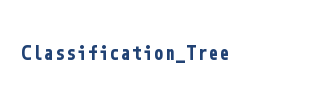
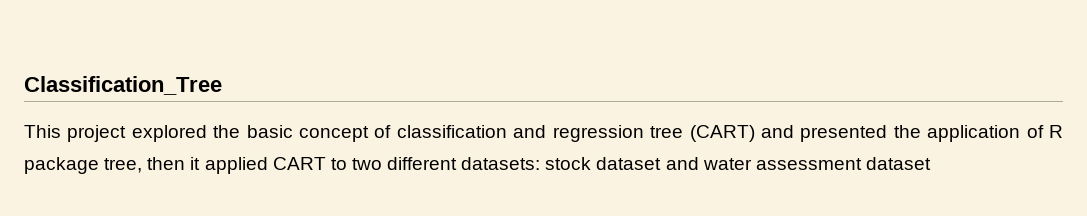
+ This project explored the basic concept of classification and regression tree (CART) and presented the application of R package tree, then it applied CART to two different datasets: stock dataset and water assessment dataset

